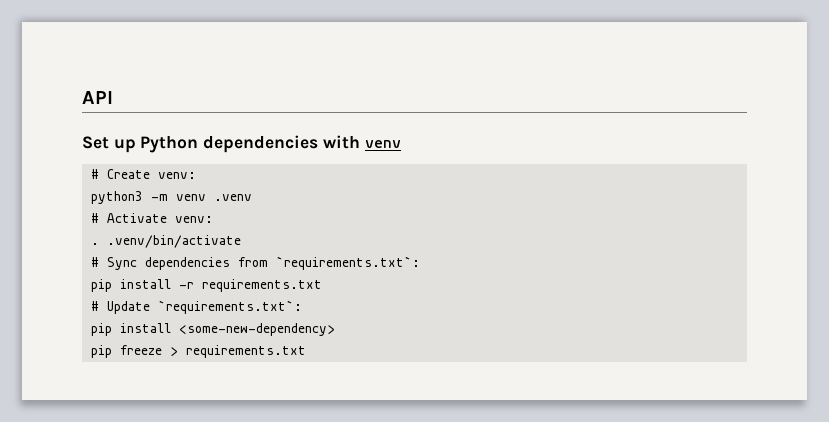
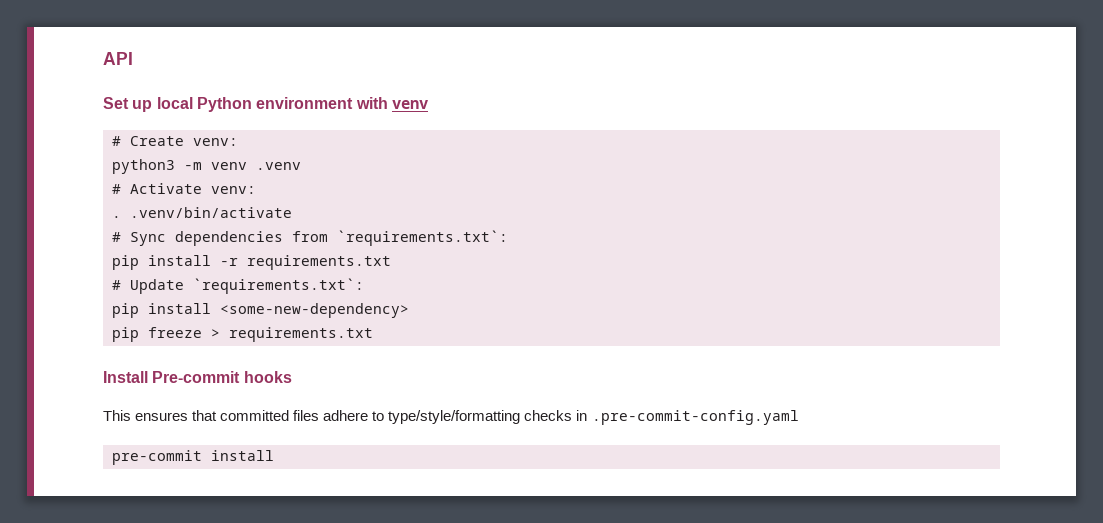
- Set up Python dependencies with venv
+ Set up local Python environment with venv
+ Install Pre-commit hooks
+ This ensures that committed files adhere to type/style/formatting checks in .pre-commit-config.yaml
+ pre-commit install

